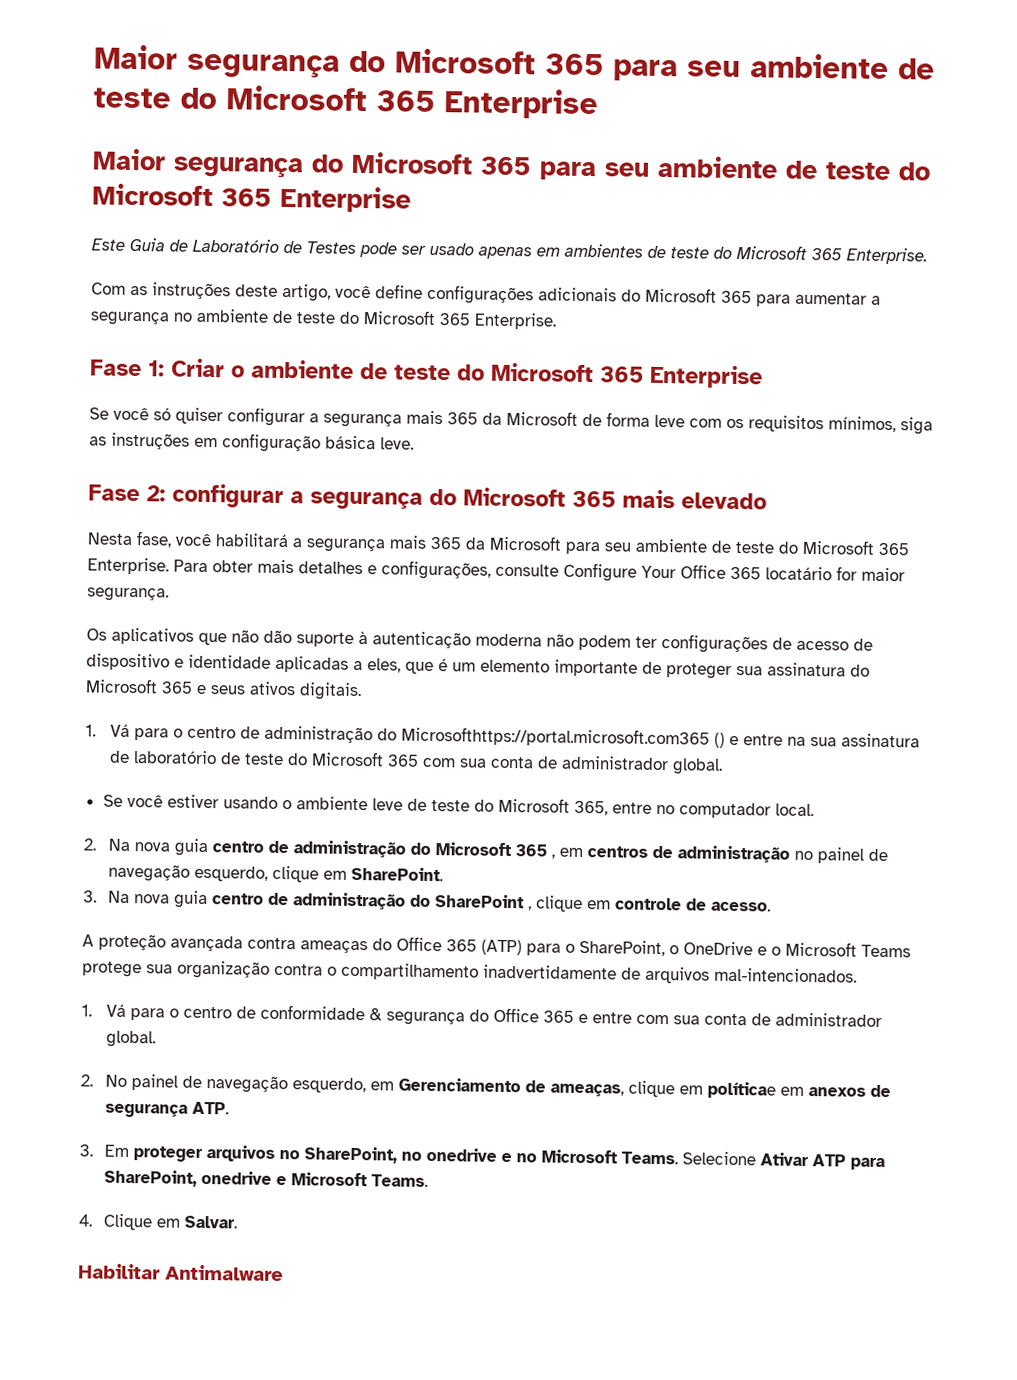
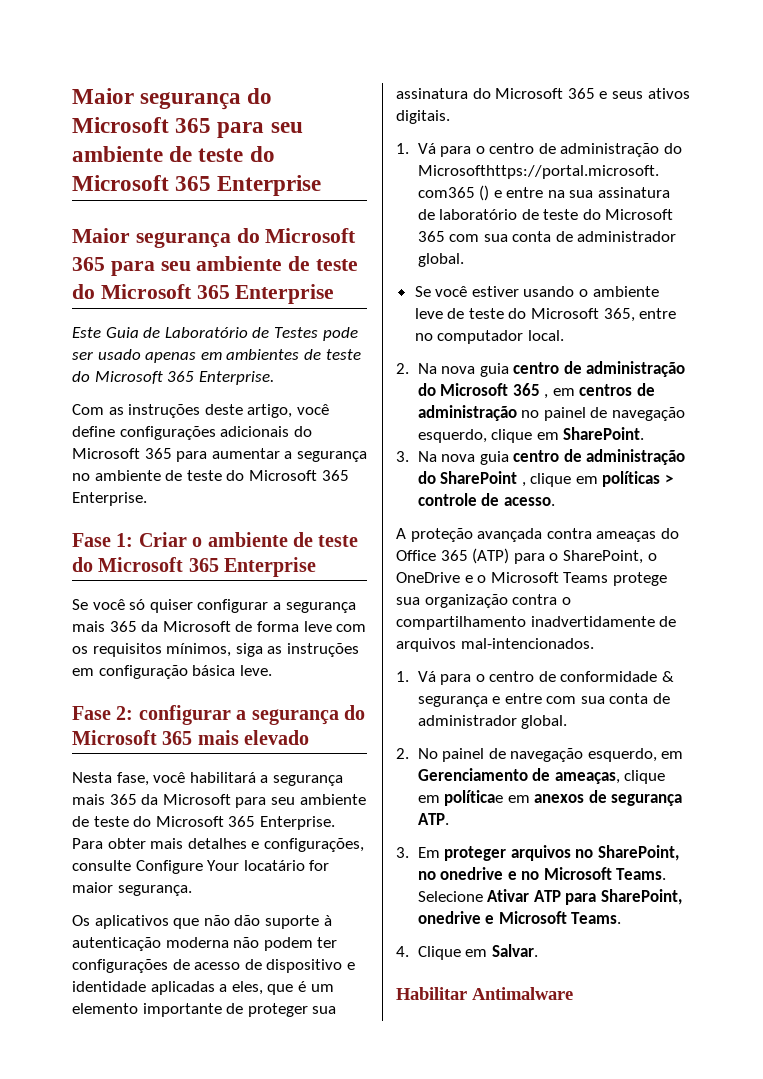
- Para obter mais detalhes e configurações, consulte Configure Your Office 365 locatário for maior segurança.
+ Para obter mais detalhes e configurações, consulte Configure Your locatário for maior segurança.
- 3. Na nova guia centro de administração do SharePoint , clique em controle de acesso.
+ 3. Na nova guia centro de administração do SharePoint , clique em políticas > controle de acesso.
- 1. Vá para o centro de conformidade & segurança do Office 365 e entre com sua conta de administrador global.
+ 1. Vá para o centro de conformidade & segurança e entre com sua conta de administrador global.

